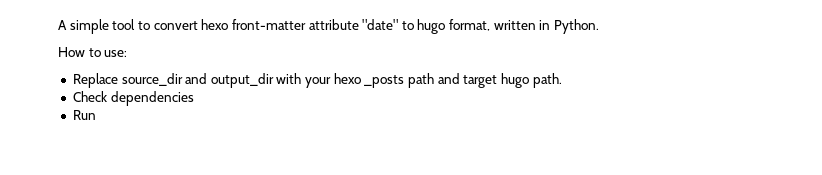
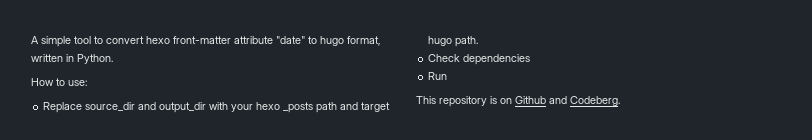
+ This repository is on Github and Codeberg.

